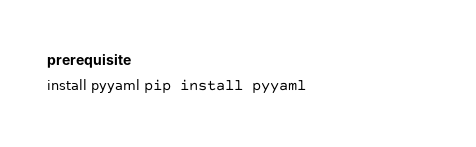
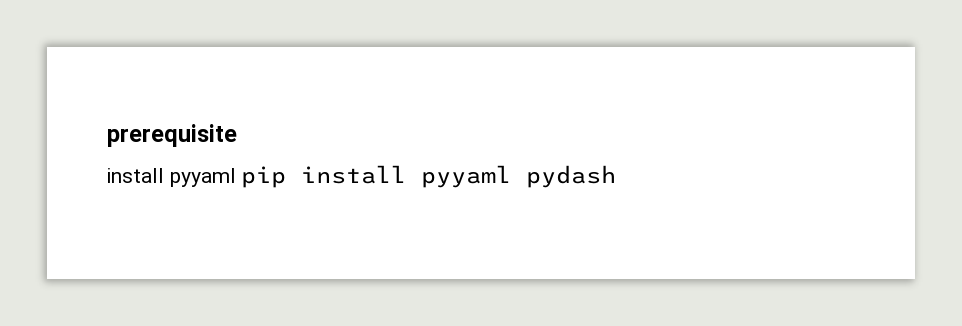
- install pyyaml pip install pyyaml
+ install pyyaml pip install pyyaml pydash

